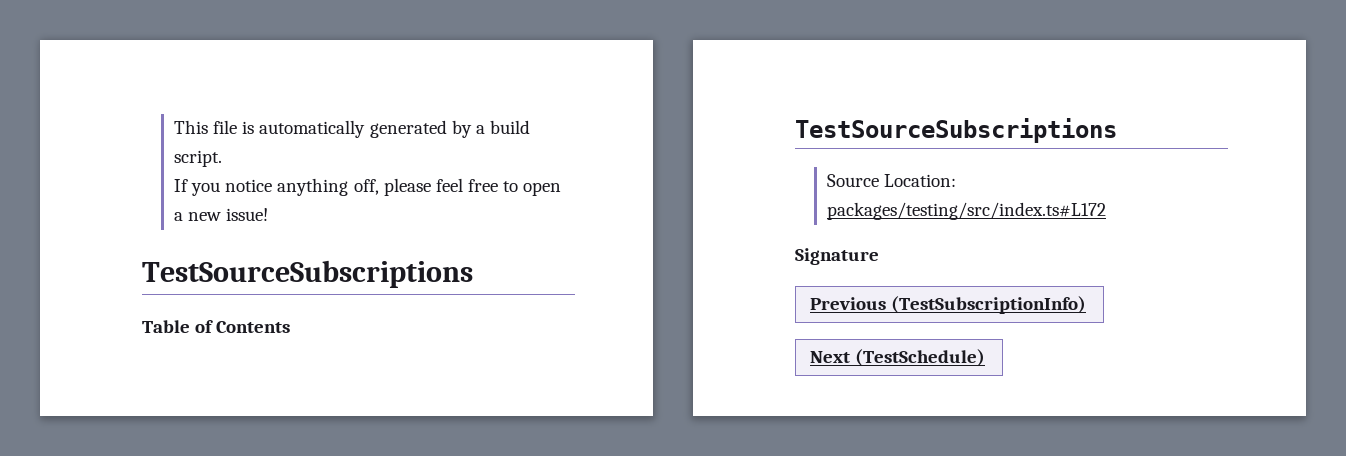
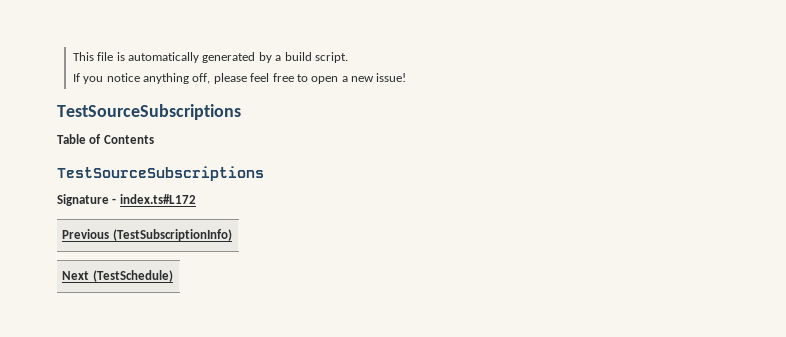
- Source Location: packages/testing/src/index.ts#L172
- Signature
+ Signature - index.ts#L172

